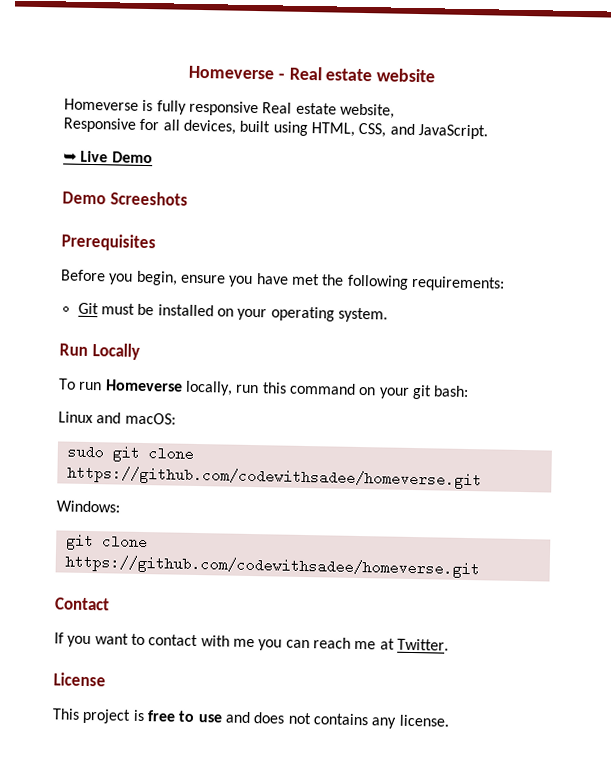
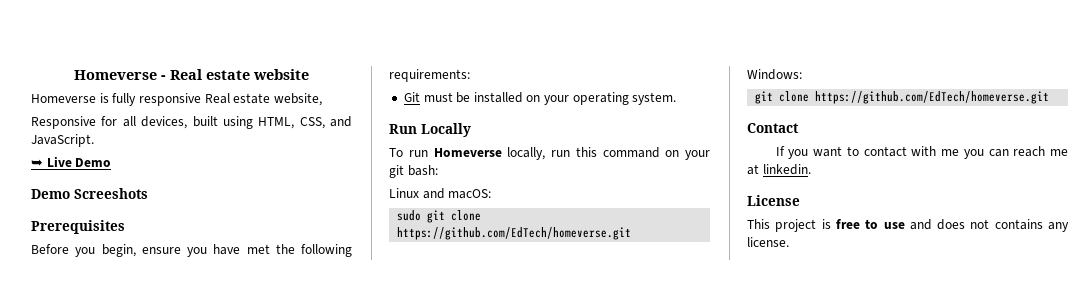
- sudo git clone https://github.com/codewithsadee/homeverse.git
+ sudo git clone https://github.com/EdTech/homeverse.git
  Windows:
- git clone https://github.com/codewithsadee/homeverse.git
+ git clone https://github.com/EdTech/homeverse.git
- If you want to contact with me you can reach me at Twitter.
+ If you want to contact with me you can reach me at linkedin.

